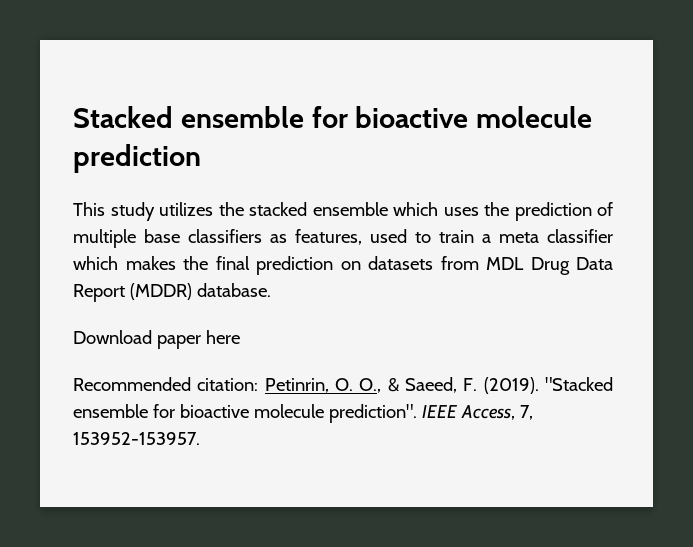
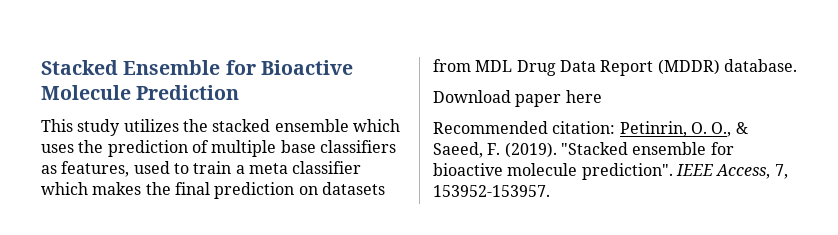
- Stacked ensemble for bioactive molecule prediction
+ Stacked Ensemble for Bioactive Molecule Prediction

